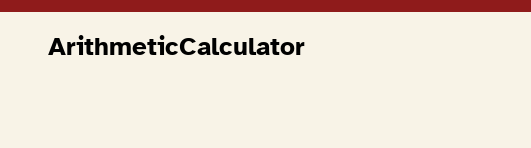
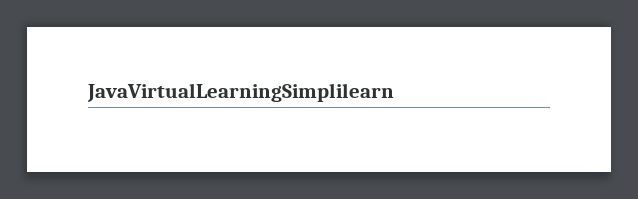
- ArithmeticCalculator
+ JavaVirtualLearningSimplilearn

